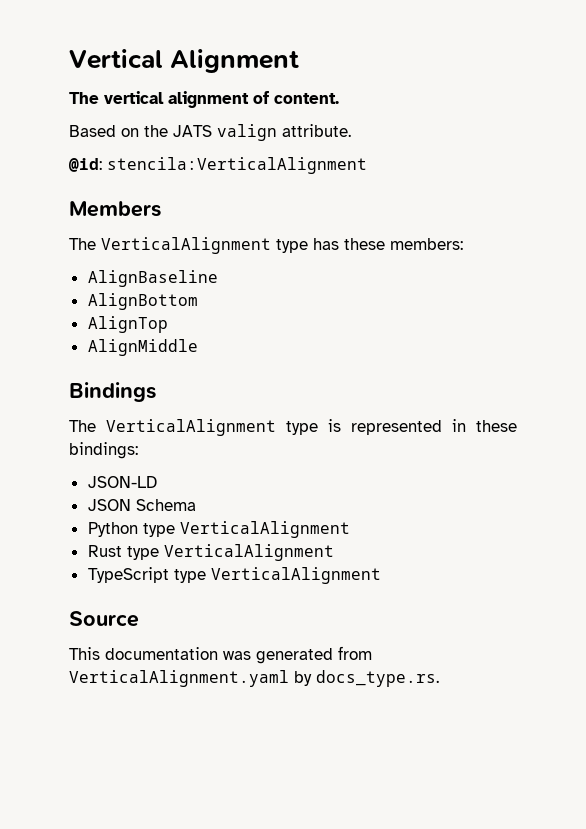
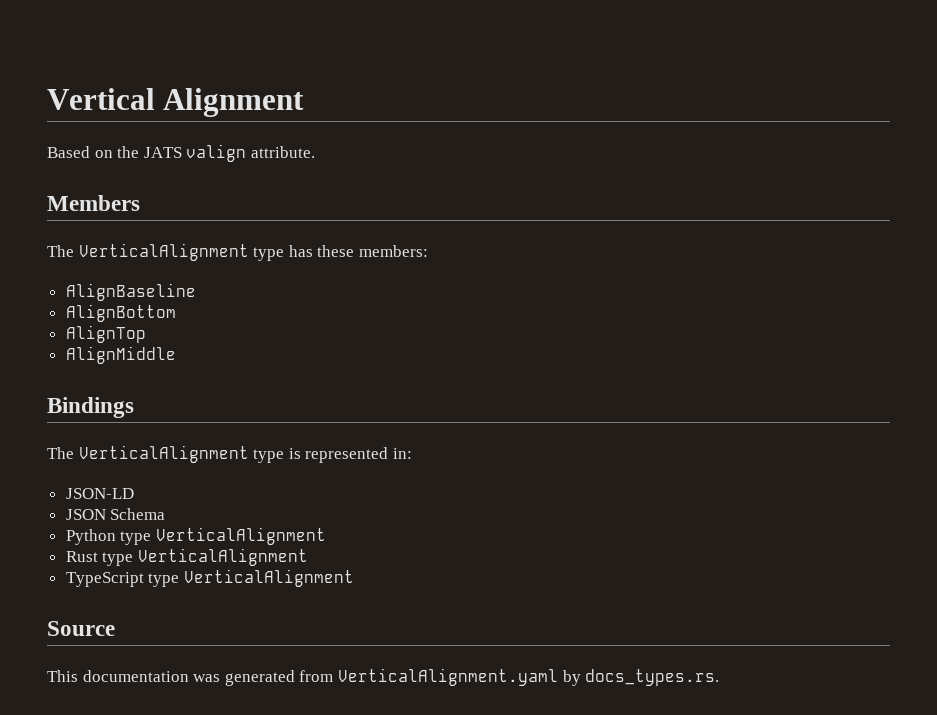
- The vertical alignment of content.
- @id: stencila:VerticalAlignment
- The VerticalAlignment type is represented in these bindings:
+ The VerticalAlignment type is represented in:
- This documentation was generated from VerticalAlignment.yaml by docs_type.rs.
+ This documentation was generated from VerticalAlignment.yaml by docs_types.rs.

